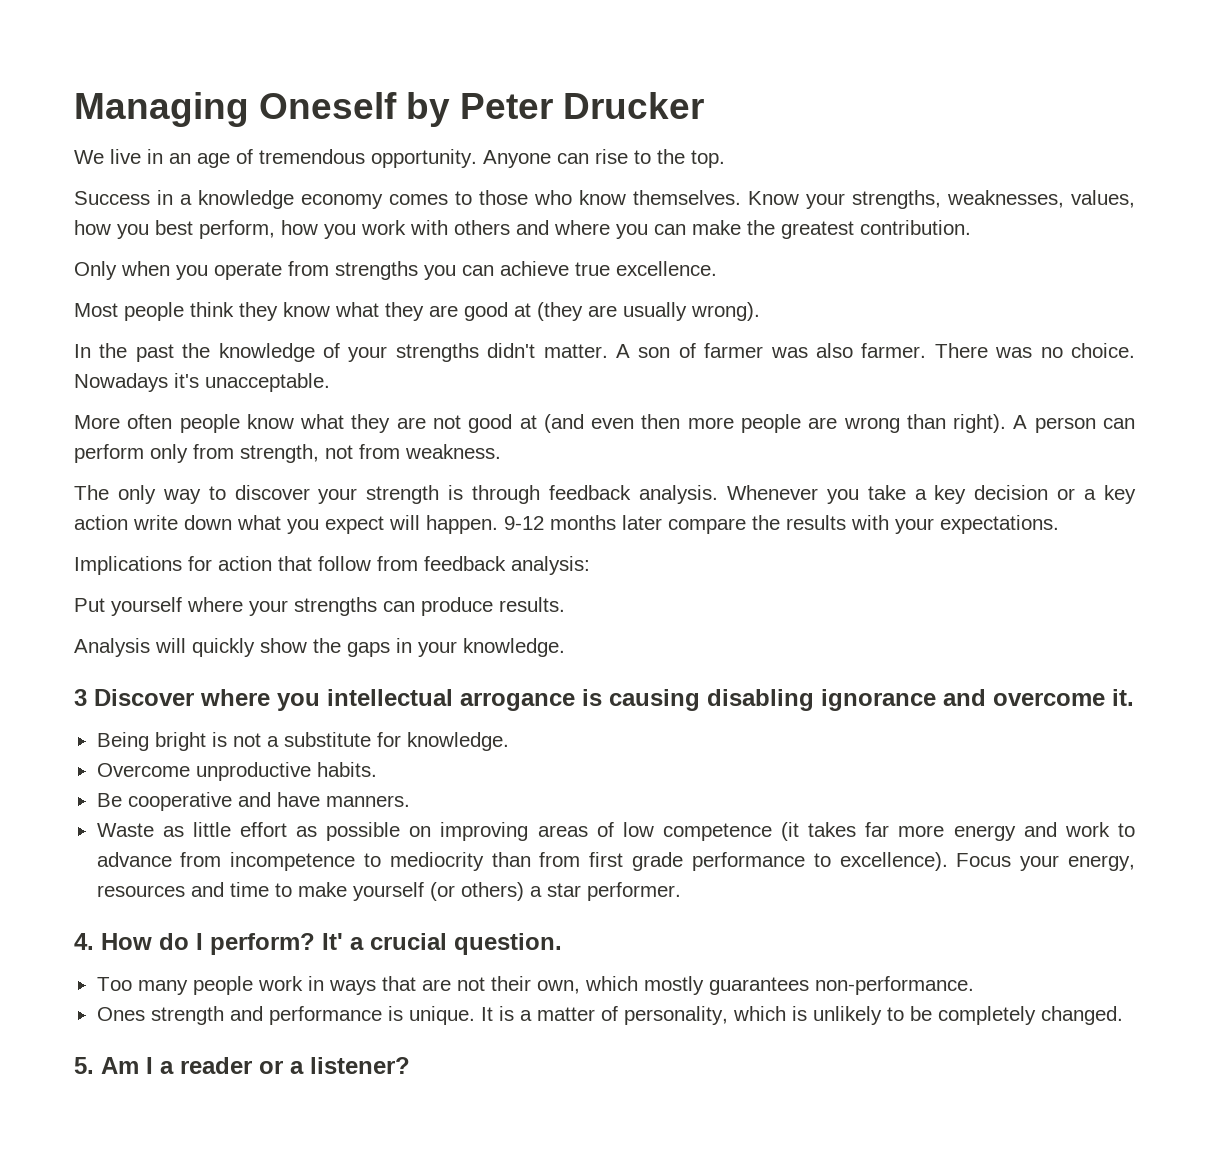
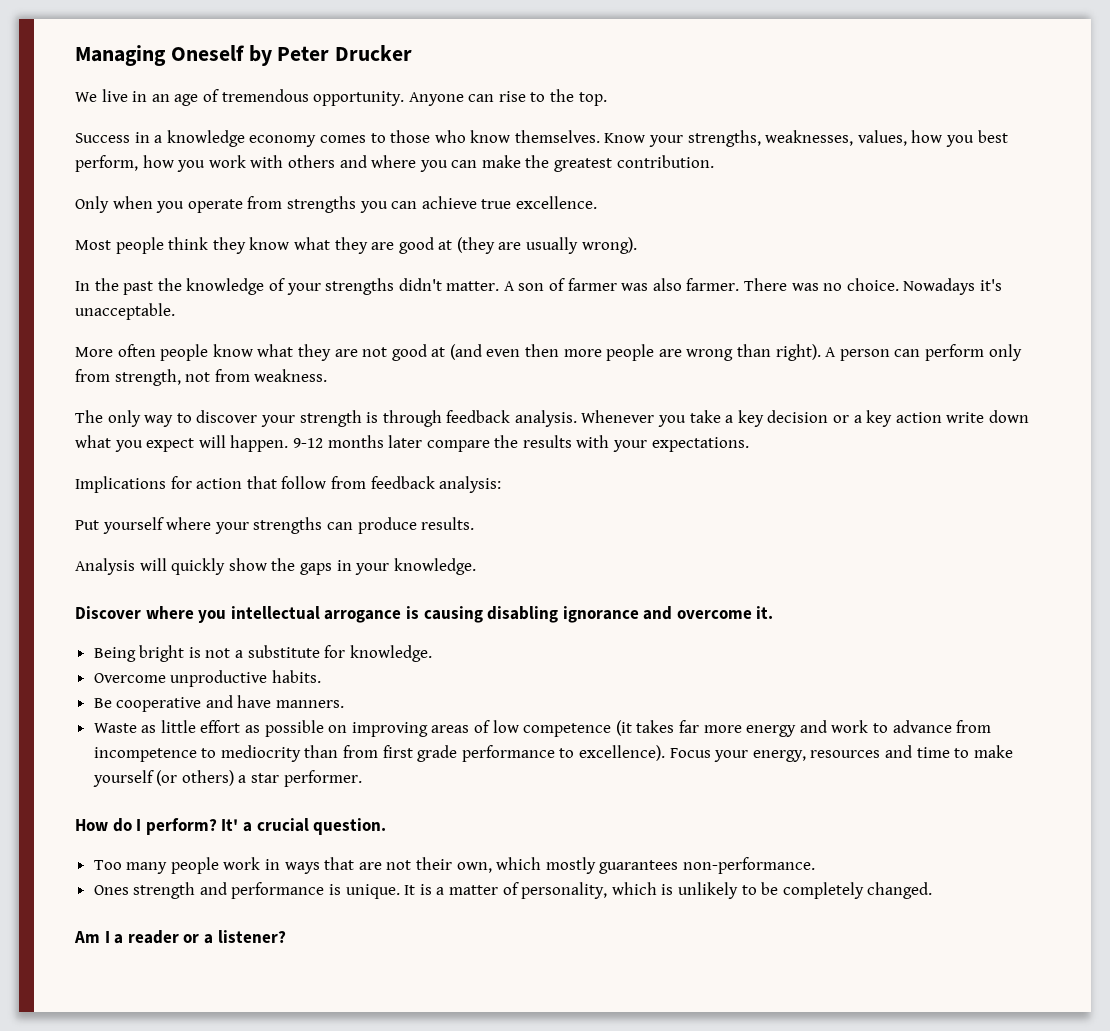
- 3 Discover where you intellectual arrogance is causing disabling ignorance and overcome it.
+ Discover where you intellectual arrogance is causing disabling ignorance and overcome it.
- 4. How do I perform?
+ How do I perform?
- 5. Am I a reader or a listener?
+ Am I a reader or a listener?

